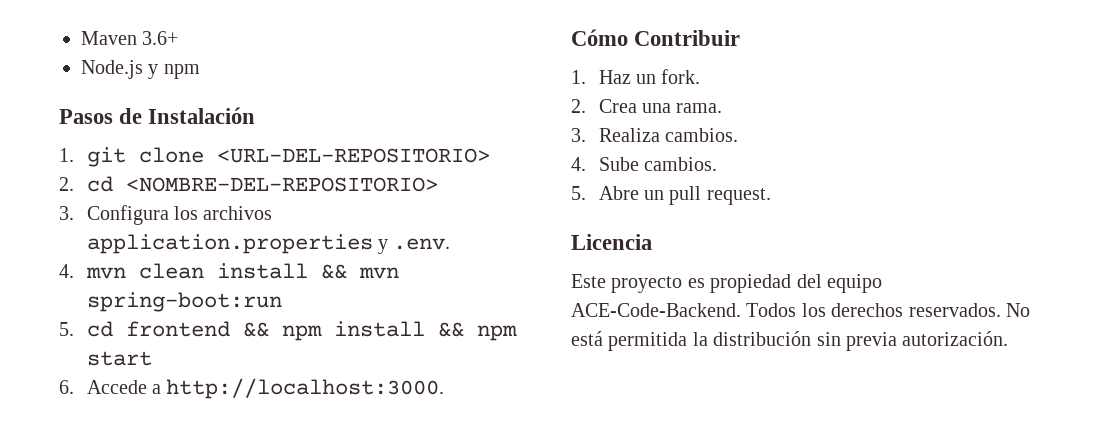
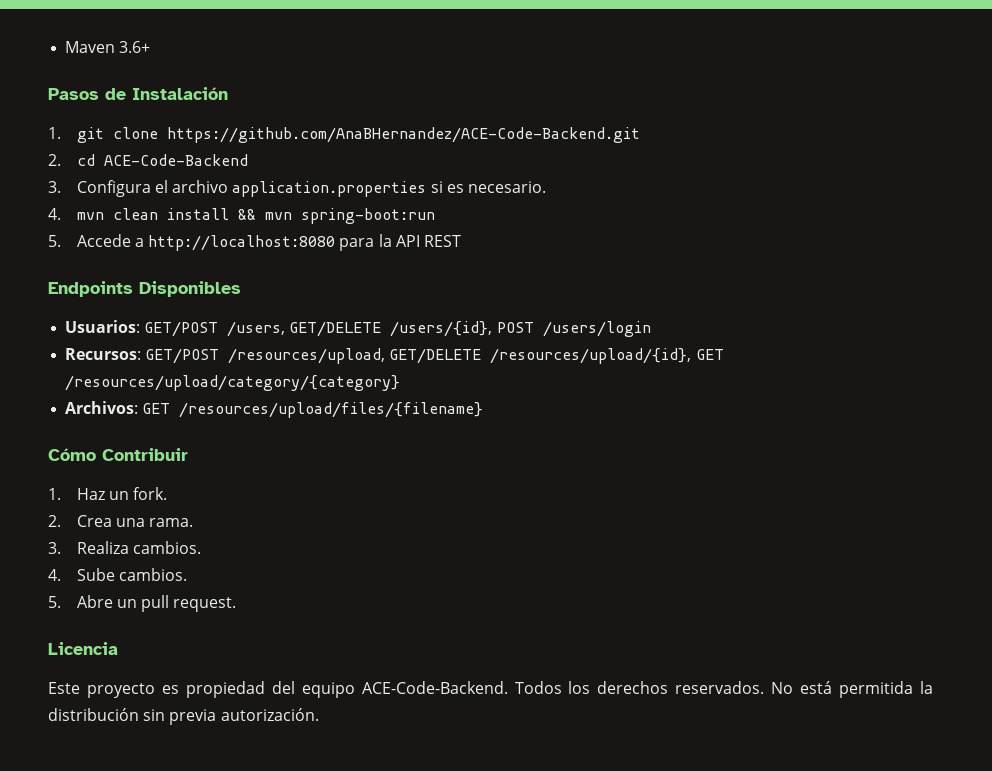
- Node.js y npm
- 1. git clone <URL-DEL-REPOSITORIO>
+ 1. git clone https://github.com/AnaBHernandez/ACE-Code-Backend.git
- 2. cd <NOMBRE-DEL-REPOSITORIO>
+ 2. cd ACE-Code-Backend
- 3. Configura los archivos application.properties y .env.
+ 3. Configura el archivo application.properties si es necesario.
- 5. cd frontend && npm install && npm start
- 6. Accede a http://localhost:3000.
+ 5. Accede a http://localhost:8080 para la API REST
+ Endpoints Disponibles
+ Usuarios: GET/POST /users, GET/DELETE /users/{id}, POST /users/login
+ Recursos: GET/POST /resources/upload, GET/DELETE /resources/upload/{id}, GET /resources/upload/category/{category}
+ Archivos: GET /resources/upload/files/{filename}

